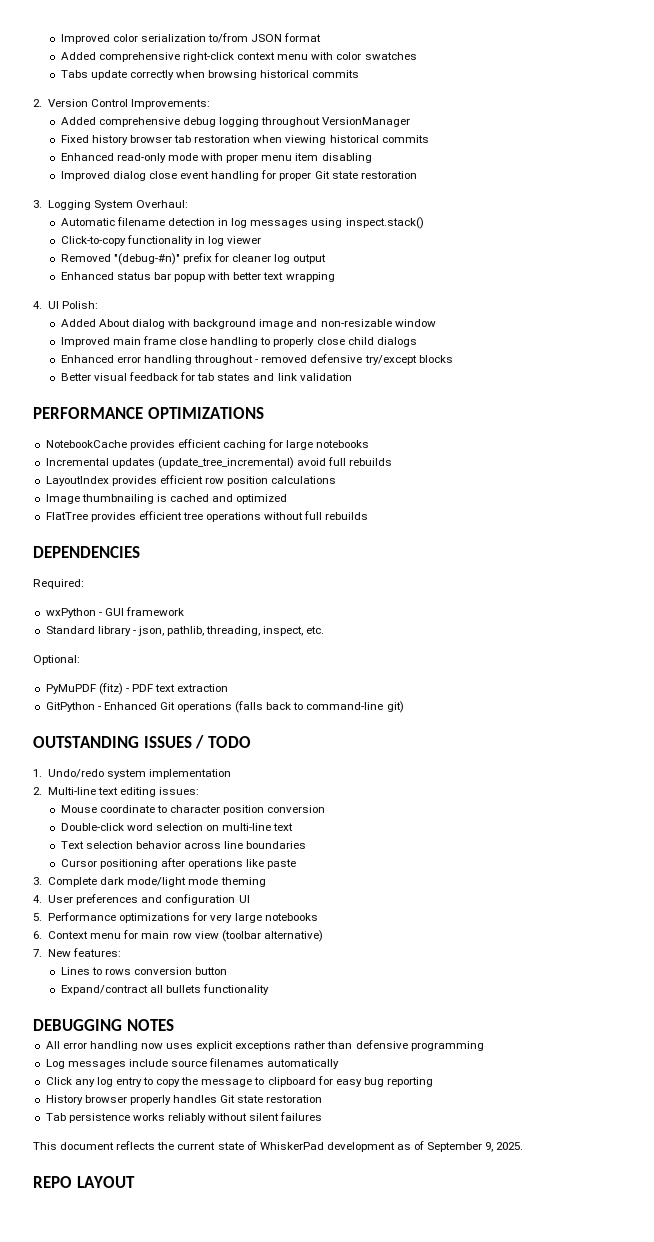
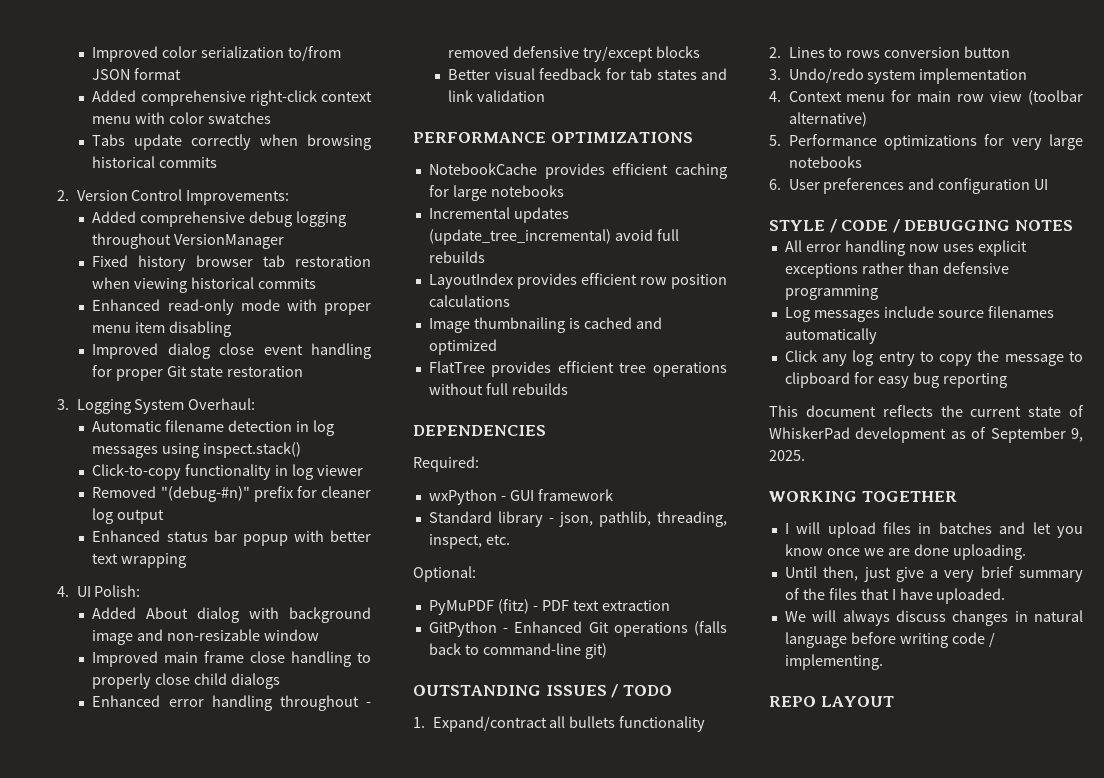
- 1. Undo/redo system implementation
- 2. Multi-line text editing issues:
- Mouse coordinate to character position conversion
- Double-click word selection on multi-line text
- Text selection behavior across line boundaries
- Cursor positioning after operations like paste
- 3. Complete dark mode/light mode theming
- 4. User preferences and configuration UI
- 5. Performance optimizations for very large notebooks
- 6. Context menu for main row view (toolbar alternative)
+ 1. Expand/contract all bullets functionality
+ 2. Lines to rows conversion button
+ 3. Undo/redo system implementation
+ 4. Context menu for main row view (toolbar alternative)
- 7. New features:
- Lines to rows conversion button
- Expand/contract all bullets functionality
- DEBUGGING NOTES
+ 5. Performance optimizations for very large notebooks
+ 6. User preferences and configuration UI
+ STYLE / CODE / DEBUGGING NOTES
- History browser properly handles Git state restoration
- Tab persistence works reliably without silent failures
+ WORKING TOGETHER
+ I will upload files in batches and let you know once we are done uploading.
+ Until then, just give a very brief summary of the files that I have uploaded.
+ We will always discuss changes in natural language before writing code / implementing.

